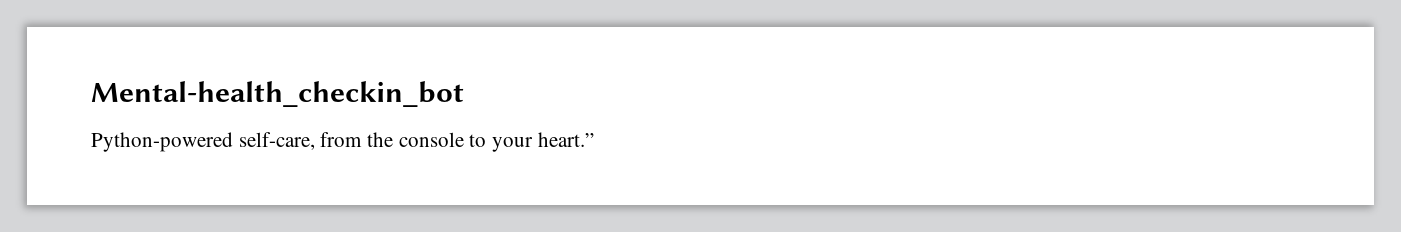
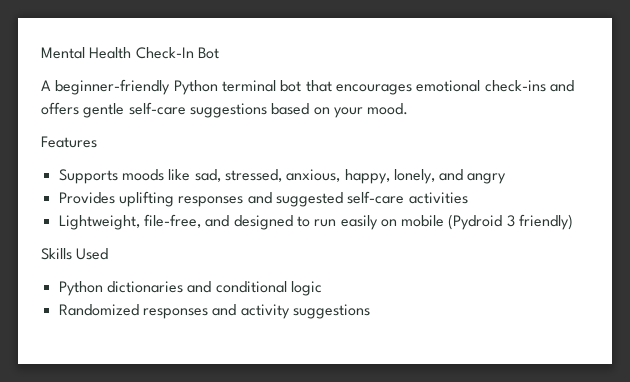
- Mental-health_checkin_bot
- Python-powered self-care, from the console to your heart.”
+ Mental Health Check-In Bot
+ A beginner-friendly Python terminal bot that encourages emotional check-ins and offers gentle self-care suggestions based on your mood.
+ Features
+ Supports moods like sad, stressed, anxious, happy, lonely, and angry
+ Provides uplifting responses and suggested self-care activities
+ Lightweight, file-free, and designed to run easily on mobile (Pydroid 3 friendly)
+ Skills Used
+ Python dictionaries and conditional logic
+ Randomized responses and activity suggestions

